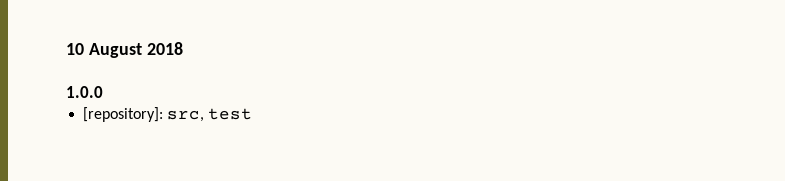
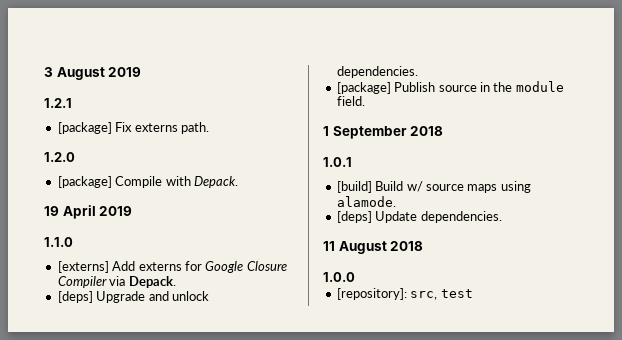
- 10 August 2018
+ 3 August 2019
+ 1.2.1
+ [package] Fix externs path.
+ 1.2.0
+ [package] Compile with Depack.
+ 19 April 2019
+ 1.1.0
+ [externs] Add externs for Google Closure Compiler via Depack.
+ [deps] Upgrade and unlock dependencies.
+ [package] Publish source in the module field.
+ 1 September 2018
+ 1.0.1
+ [build] Build w/ source maps using alamode.
+ [deps] Update dependencies.
+ 11 August 2018

